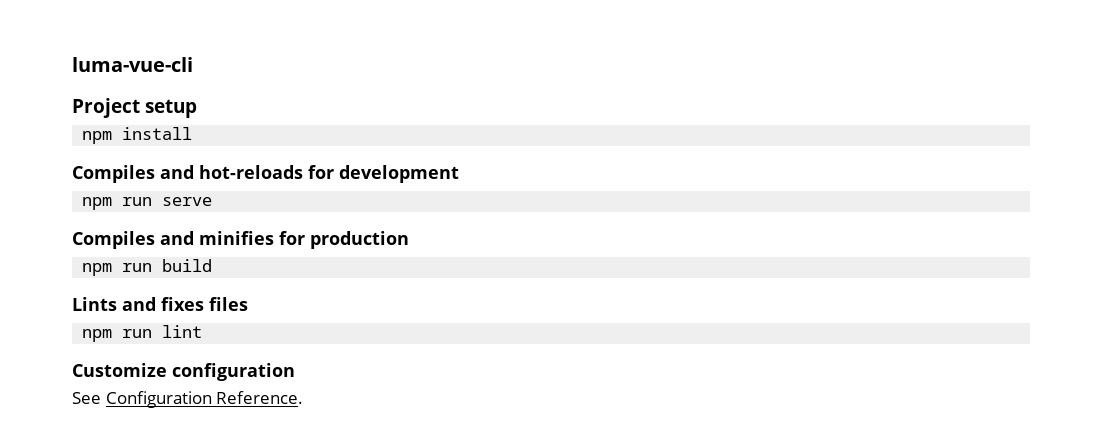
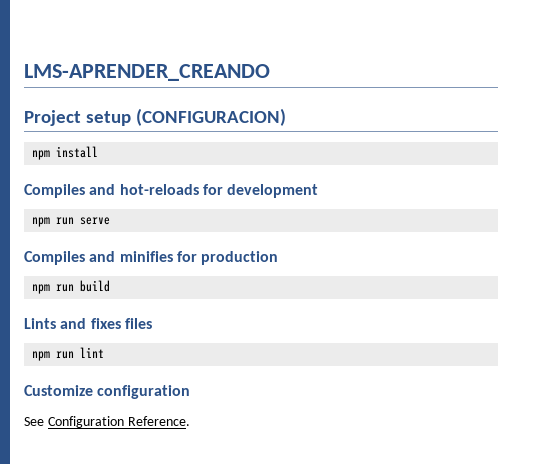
- luma-vue-cli
+ LMS-APRENDER_CREANDO
- Project setup
+ Project setup (CONFIGURACION)

